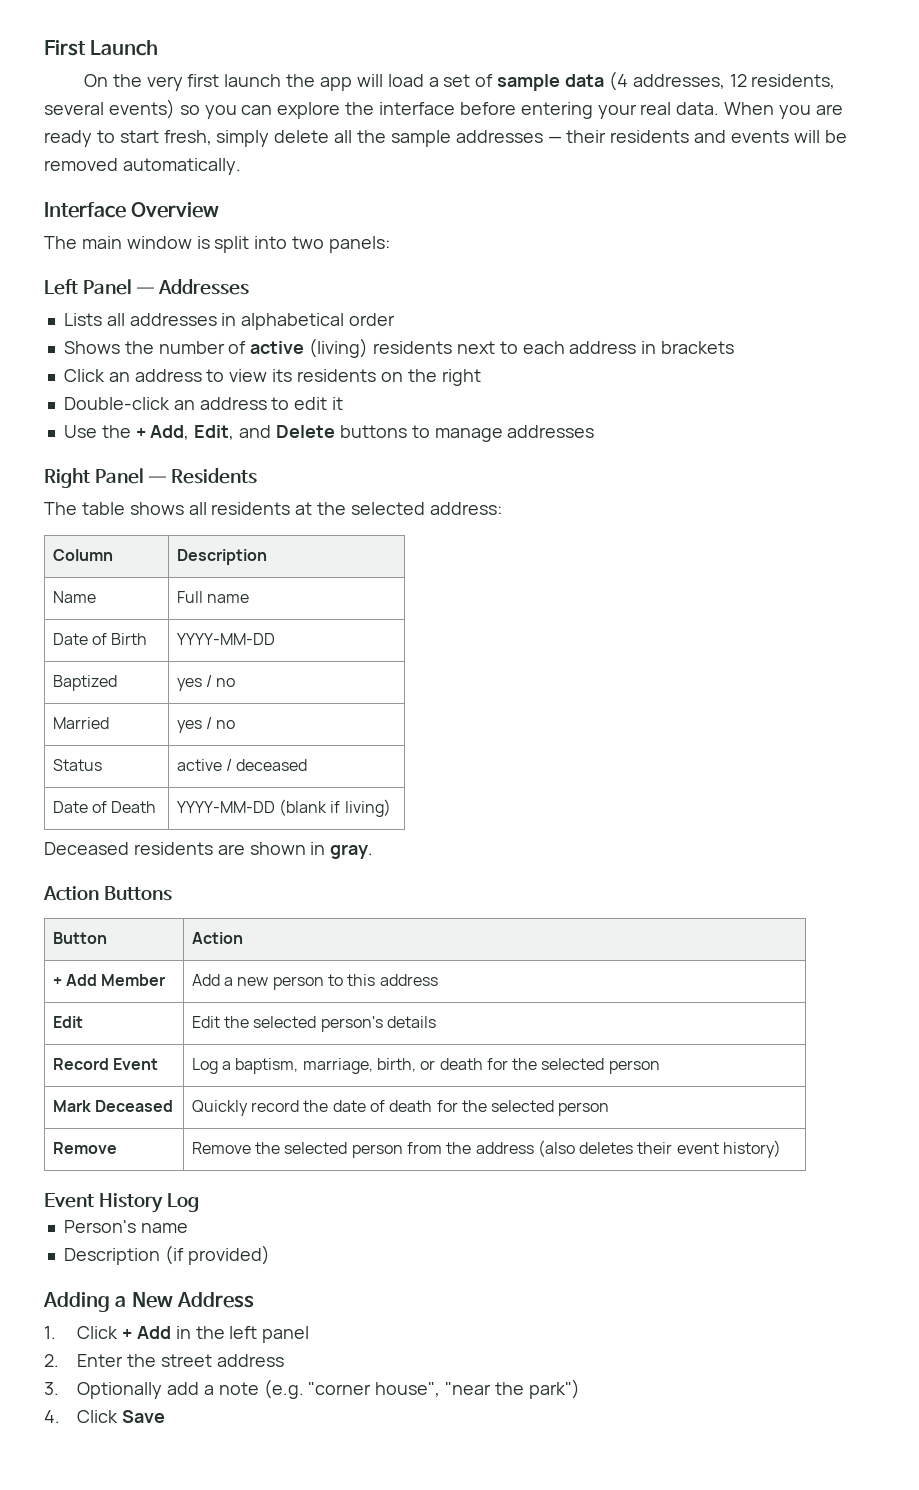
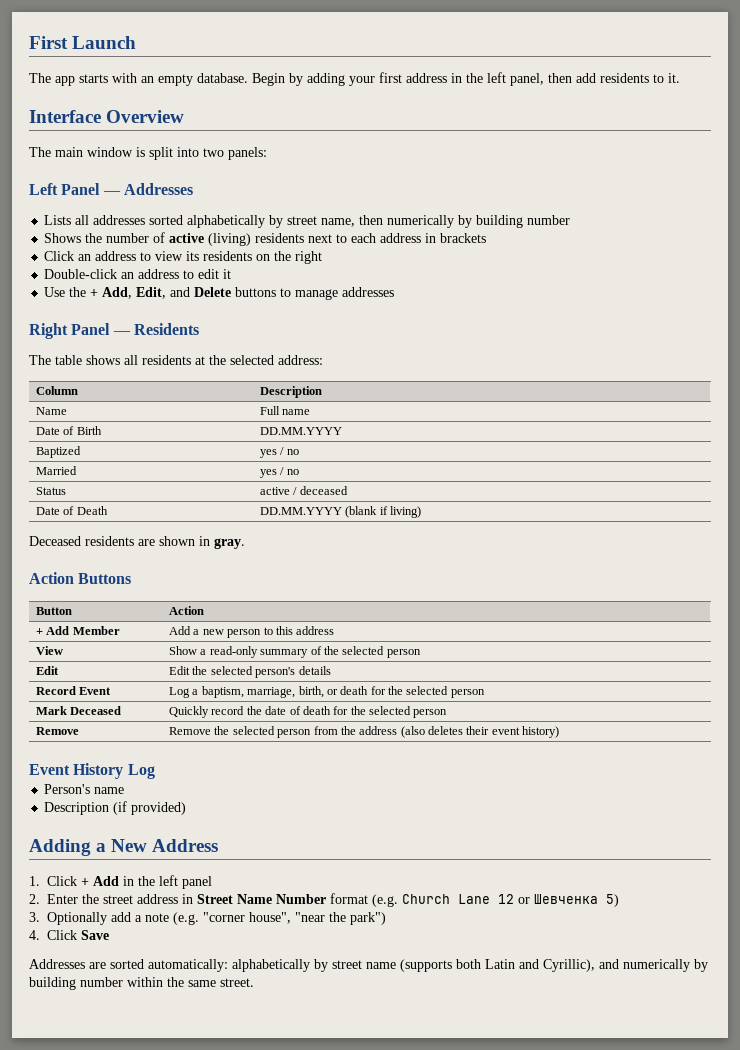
- On the very first launch the app will load a set of sample data (4 addresses, 12 residents, several events) so you can explore the interface before entering your real data. When you are ready to start fresh, simply delete all the sample addresses — their residents and events will be removed automatically.
+ The app starts with an empty database. Begin by adding your first address in the left panel, then add residents to it.
- Lists all addresses in alphabetical order
+ Lists all addresses sorted alphabetically by street name, then numerically by building number
- Date of Birth | YYYY-MM-DD
+ Date of Birth | DD.MM.YYYY
- Date of Death | YYYY-MM-DD (blank if living)
+ Date of Death | DD.MM.YYYY (blank if living)
+ View | Show a read-only summary of the selected person
- 2. Enter the street address
+ 2. Enter the street address in Street Name Number format (e.g. Church Lane 12 or Шевченка 5)
+ Addresses are sorted automatically: alphabetically by street name (supports both Latin and Cyrillic), and numerically by building number within the same street.

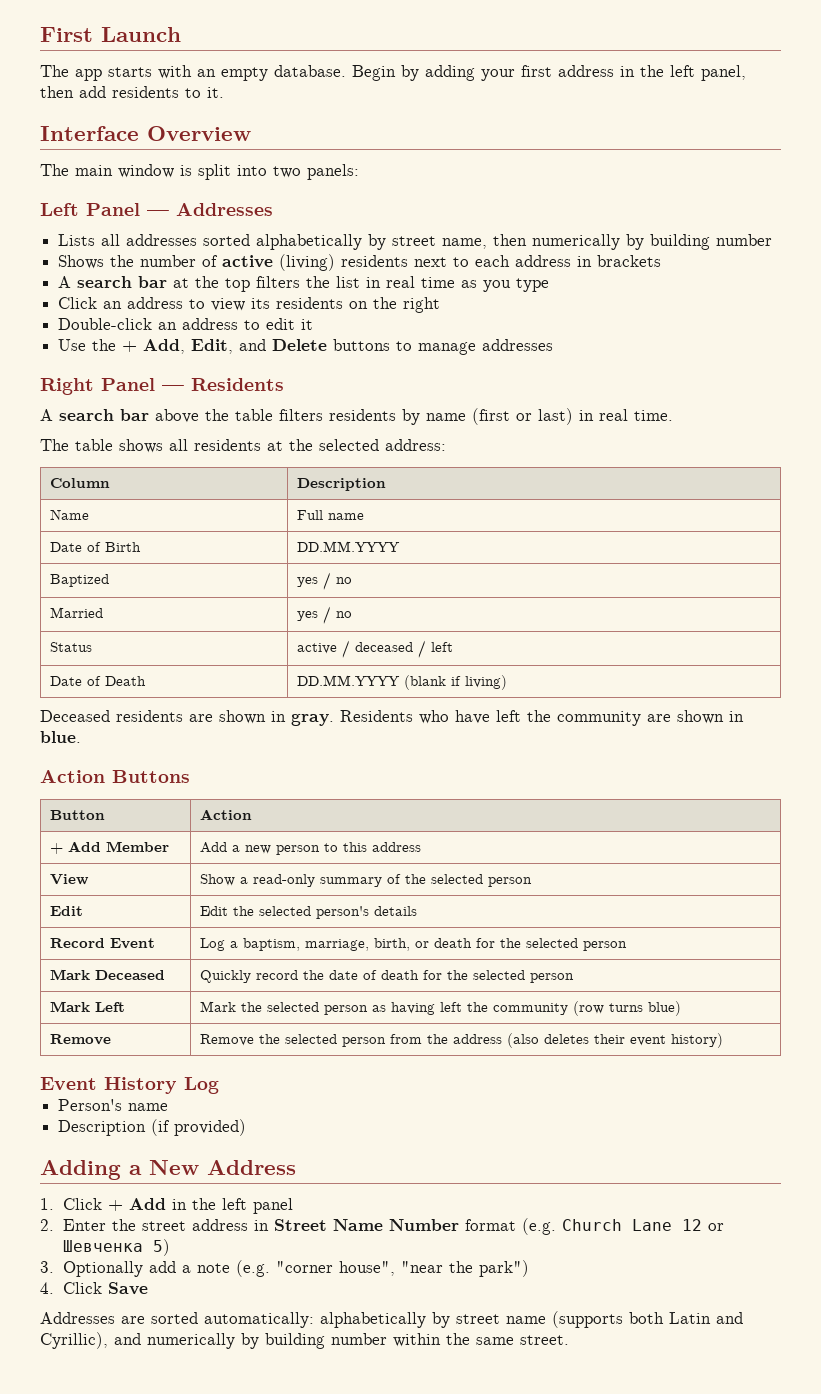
+ A search bar at the top filters the list in real time as you type
+ A search bar above the table filters residents by name (first or last) in real time.
- Status | active / deceased
+ Status | active / deceased / left
+ Residents who have left the community are shown in blue.
+ Mark Left | Mark the selected person as having left the community (row turns blue)

